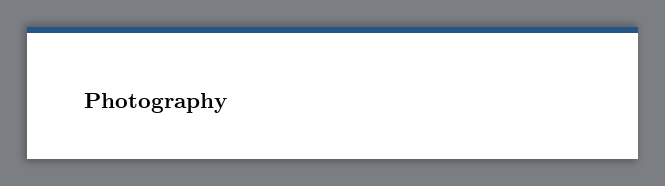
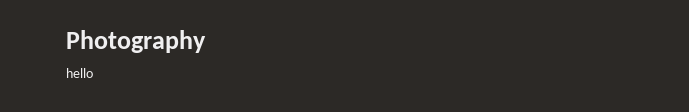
+ hello

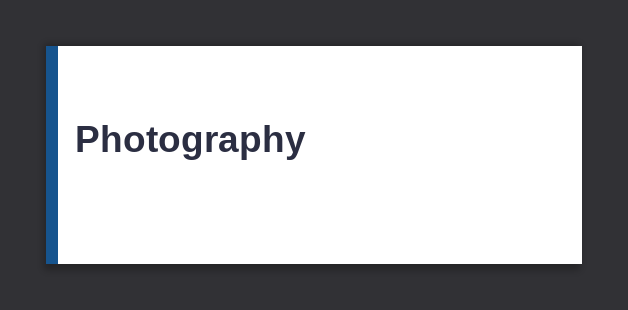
- hello

